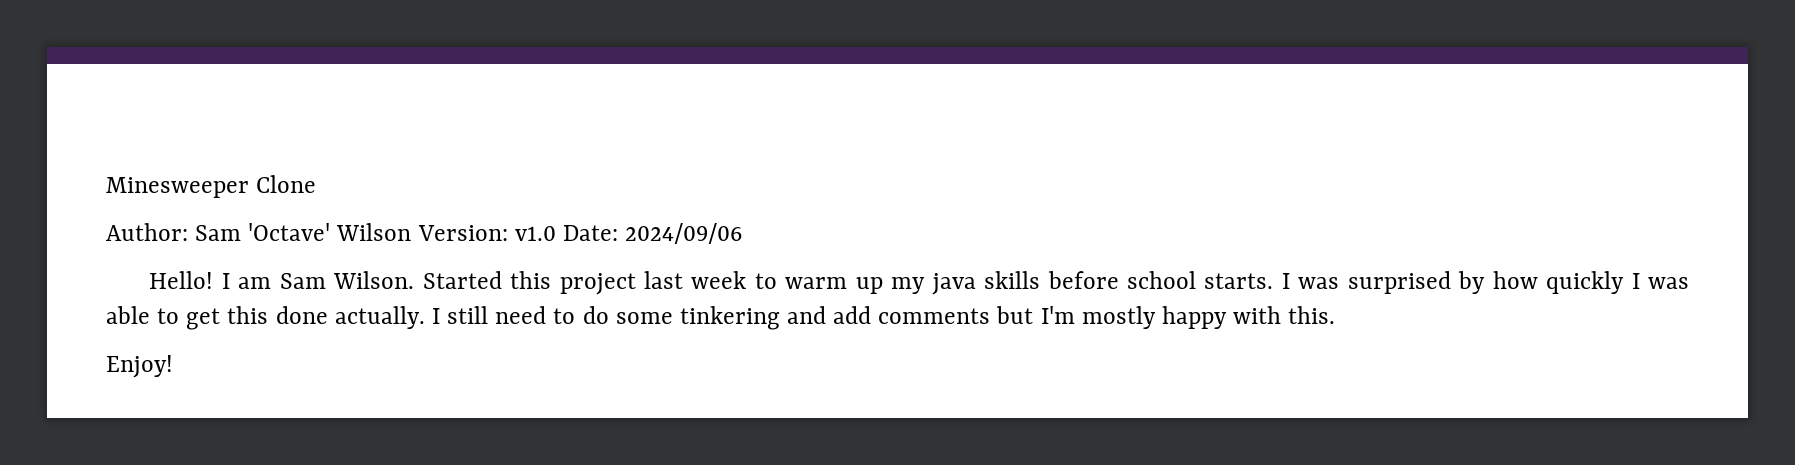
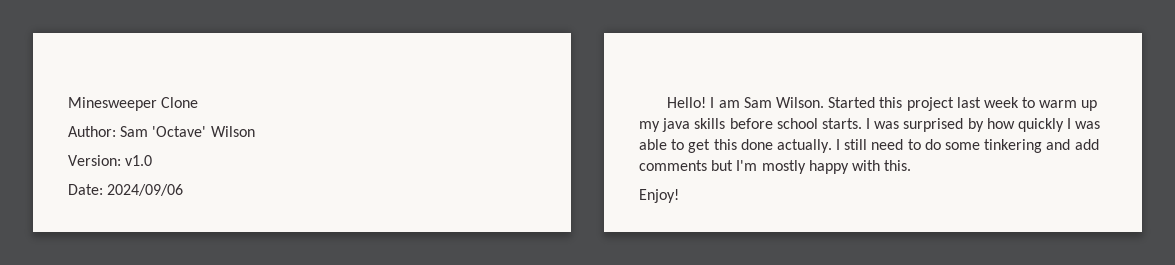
- Author: Sam 'Octave' Wilson Version: v1.0 Date: 2024/09/06
+ Author: Sam 'Octave' Wilson
+ Version: v1.0
+ Date: 2024/09/06

